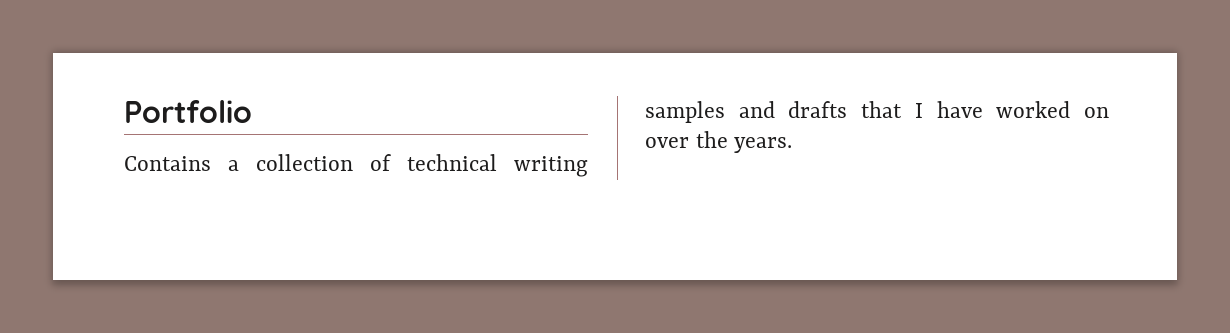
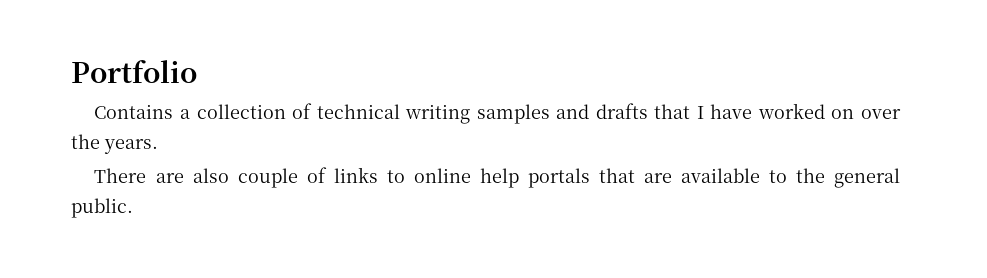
+ There are also couple of links to online help portals that are available to the general public.

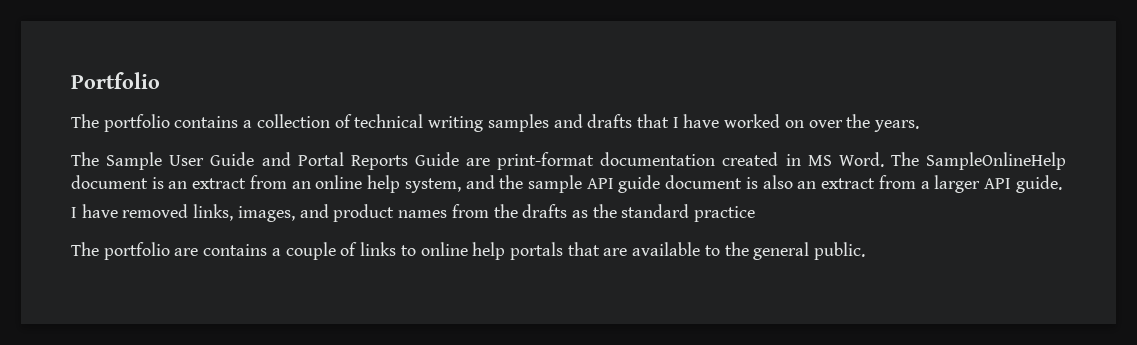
- Contains a collection of technical writing samples and drafts that I have worked on over the years.
+ The portfolio contains a collection of technical writing samples and drafts that I have worked on over the years.
- There are also couple of links to online help portals that are available to the general public.
+ The Sample User Guide and Portal Reports Guide are print-format documentation created in MS Word. The SampleOnlineHelp document is an extract from an online help system, and the sample API guide document is also an extract from a larger API guide.
+ I have removed links, images, and product names from the drafts as the standard practice
+ The portfolio are contains a couple of links to online help portals that are available to the general public.

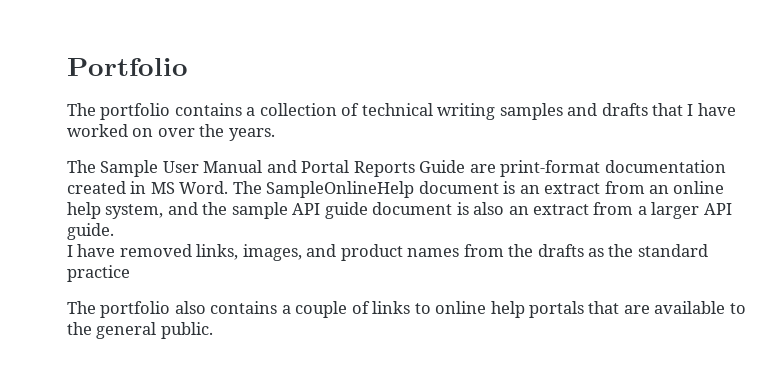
- The Sample User Guide and Portal Reports Guide are print-format documentation created in MS Word.
+ The Sample User Manual and Portal Reports Guide are print-format documentation created in MS Word.
- The portfolio are contains a couple of links to online help portals that are available to the general public.
+ The portfolio also contains a couple of links to online help portals that are available to the general public.

